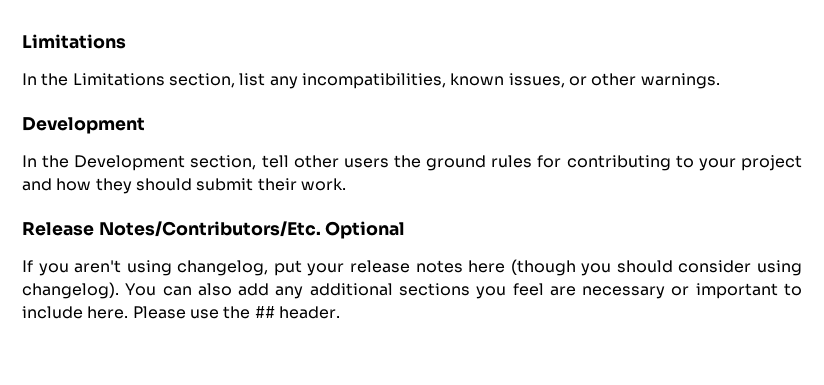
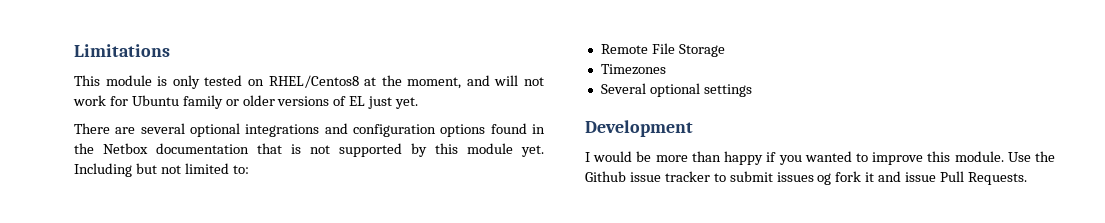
- In the Limitations section, list any incompatibilities, known issues, or other warnings.
+ This module is only tested on RHEL/Centos8 at the moment, and will not work for Ubuntu family or older versions of EL just yet.
+ There are several optional integrations and configuration options found in the Netbox documentation that is not supported by this module yet. Including but not limited to:
+ Remote File Storage
+ Timezones
+ Several optional settings
  Development
- In the Development section, tell other users the ground rules for contributing to your project and how they should submit their work.
- Release Notes/Contributors/Etc. Optional
- If you aren't using changelog, put your release notes here (though you should consider using changelog). You can also add any additional sections you feel are necessary or important to include here. Please use the ## header.
+ I would be more than happy if you wanted to improve this module. Use the Github issue tracker to submit issues og fork it and issue Pull Requests.

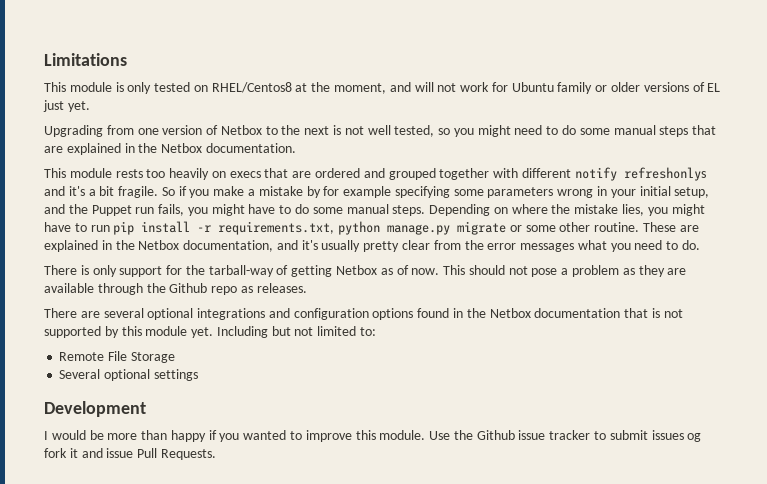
+ Upgrading from one version of Netbox to the next is not well tested, so you might need to do some manual steps that are explained in the Netbox documentation.
+ This module rests too heavily on execs that are ordered and grouped together with different notify refreshonlys and it's a bit fragile. So if you make a mistake by for example specifying some parameters wrong in your initial setup, and the Puppet run fails, you might have to do some manual steps. Depending on where the mistake lies, you might have to run pip install -r requirements.txt, python manage.py migrate or some other routine. These are explained in the Netbox documentation, and it's usually pretty clear from the error messages what you need to do.
+ There is only support for the tarball-way of getting Netbox as of now. This should not pose a problem as they are available through the Github repo as releases.
- Timezones

